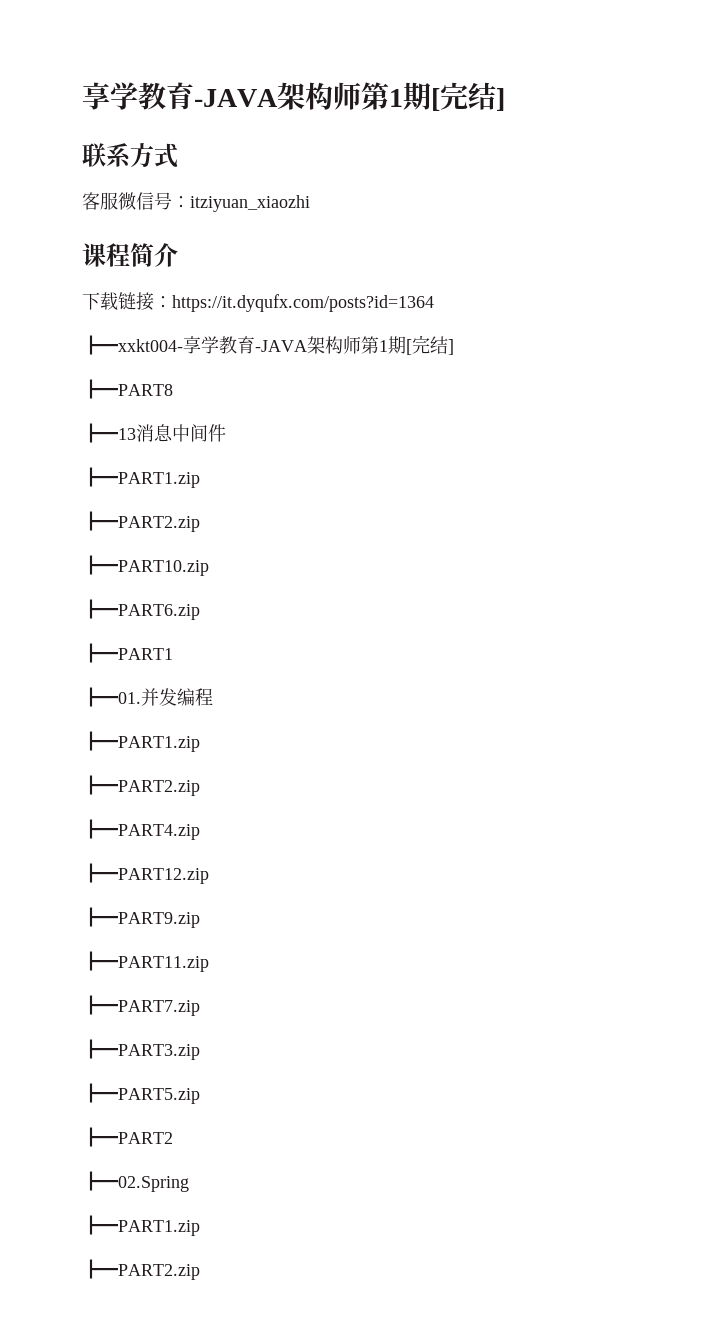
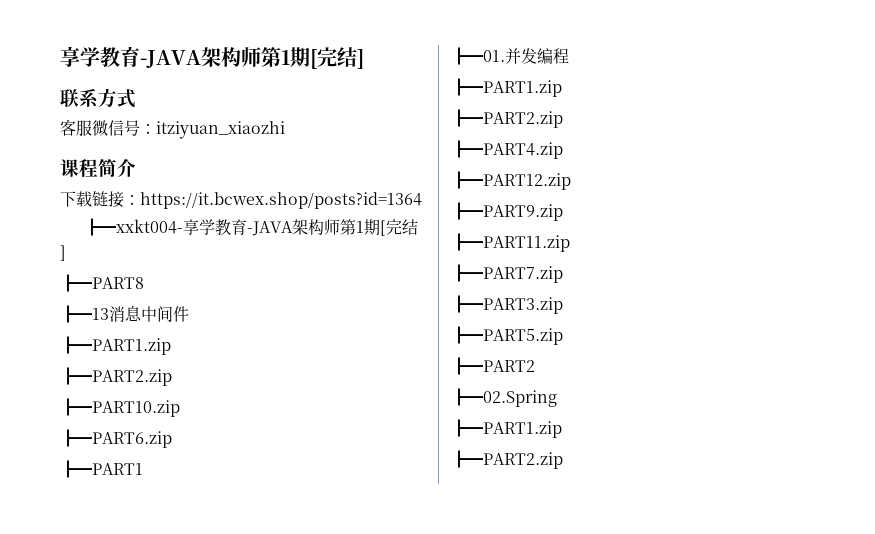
- 下载链接：https://it.dyqufx.com/posts?id=1364
+ 下载链接：https://it.bcwex.shop/posts?id=1364

